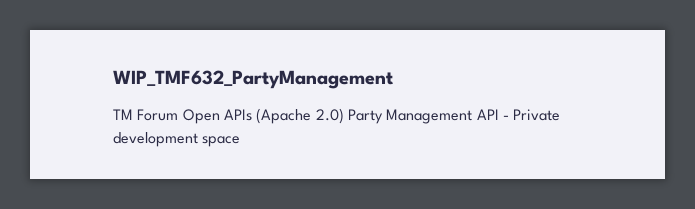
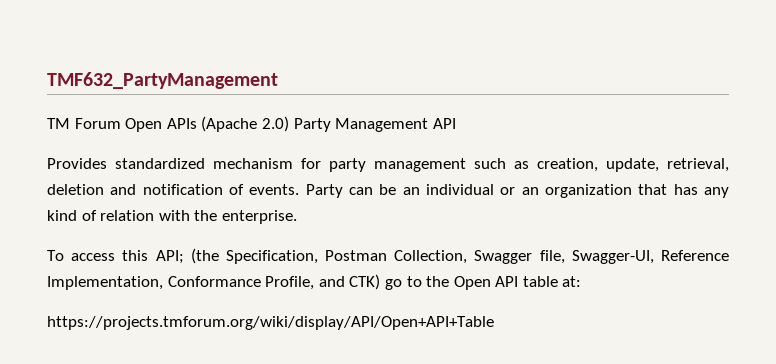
- WIP_TMF632_PartyManagement
+ TMF632_PartyManagement
- TM Forum Open APIs (Apache 2.0) Party Management API - Private development space
+ TM Forum Open APIs (Apache 2.0) Party Management API
+ Provides standardized mechanism for party management such as creation, update, retrieval, deletion and notification of events. Party can be an individual or an organization that has any kind of relation with the enterprise.
+ To access this API; (the Specification, Postman Collection, Swagger file, Swagger-UI, Reference Implementation, Conformance Profile, and CTK) go to the Open API table at:
+ https://projects.tmforum.org/wiki/display/API/Open+API+Table

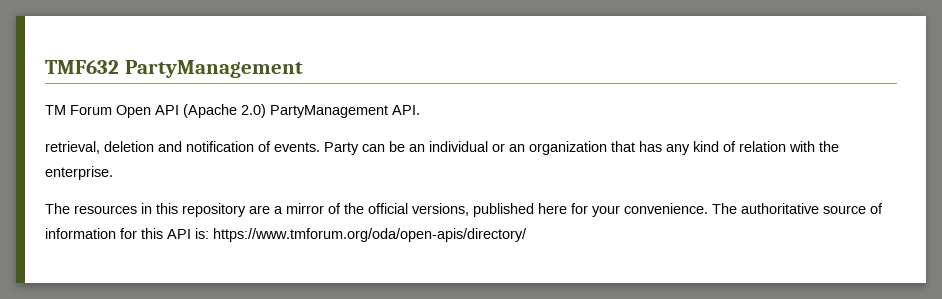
- TMF632_PartyManagement
+ TMF632 PartyManagement
- TM Forum Open APIs (Apache 2.0) Party Management API
- Provides standardized mechanism for party management such as creation, update, retrieval, deletion and notification of events.
+ TM Forum Open API (Apache 2.0) PartyManagement API.
+ retrieval, deletion and notification of events.
- To access this API; (the Specification, Postman Collection, Swagger file, Swagger-UI, Reference Implementation, Conformance Profile, and CTK) go to the Open API table at:
- https://projects.tmforum.org/wiki/display/API/Open+API+Table
+ The resources in this repository are a mirror of the official versions, published here for your convenience. The authoritative source of information for this API is: https://www.tmforum.org/oda/open-apis/directory/

